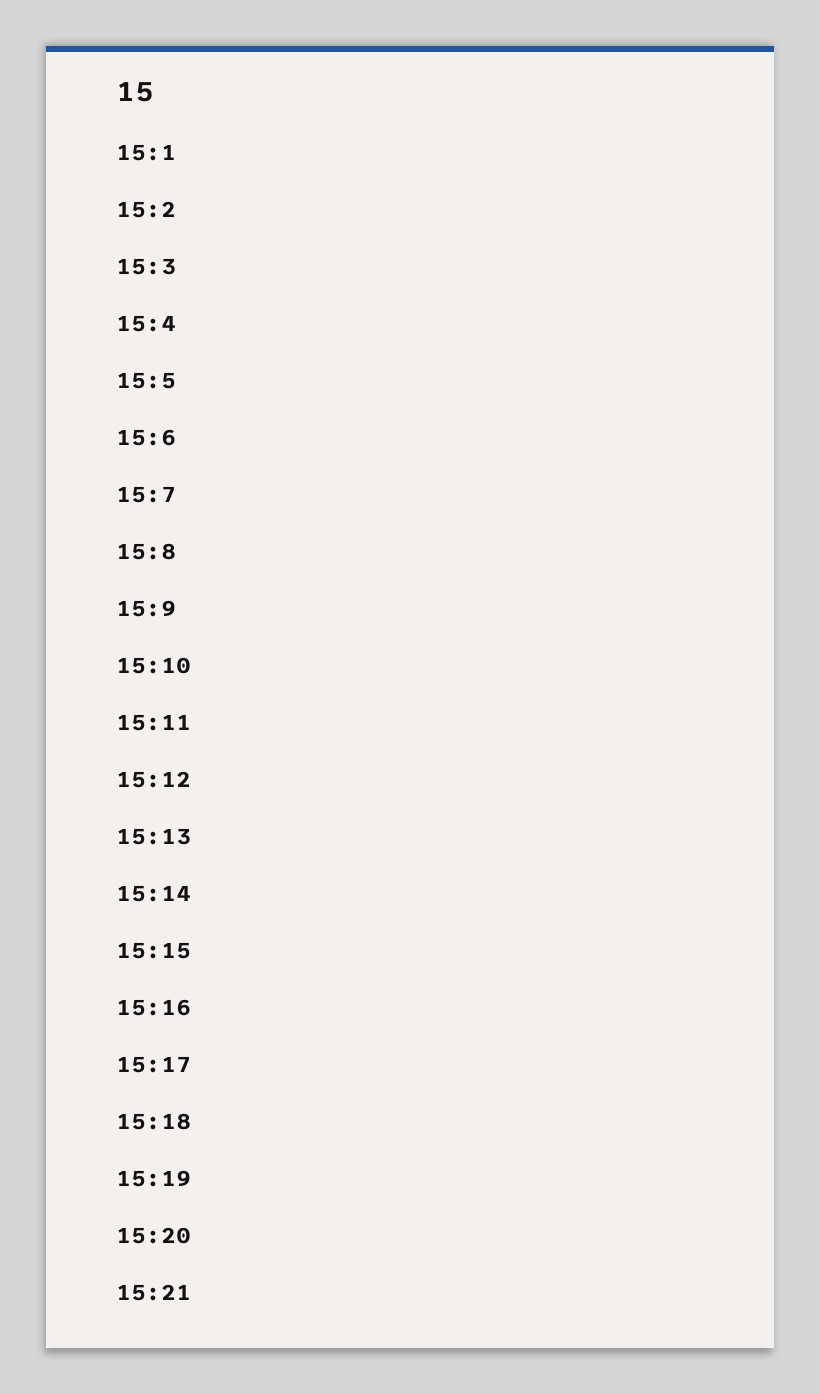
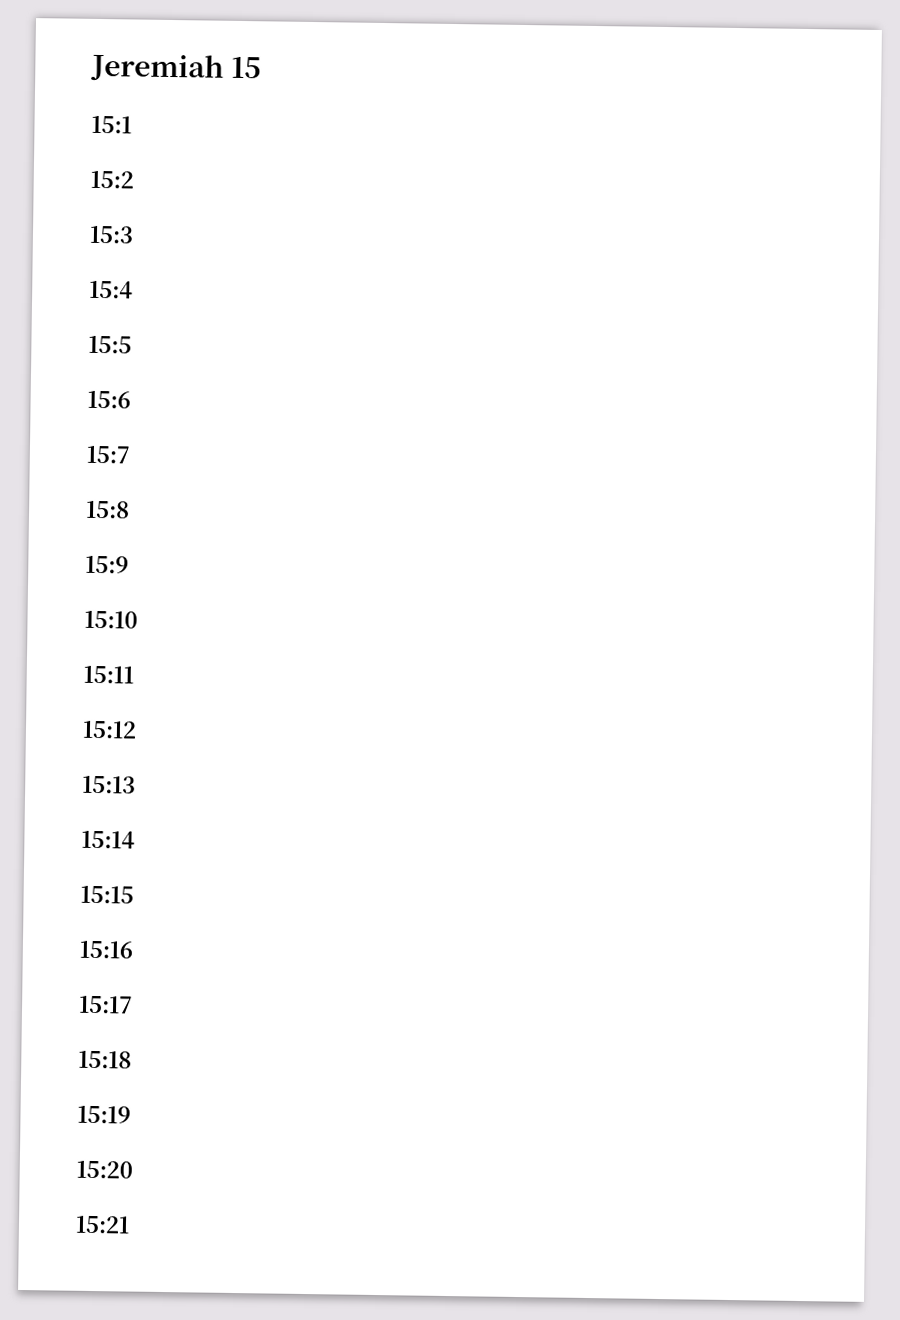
- 15
+ Jeremiah 15

